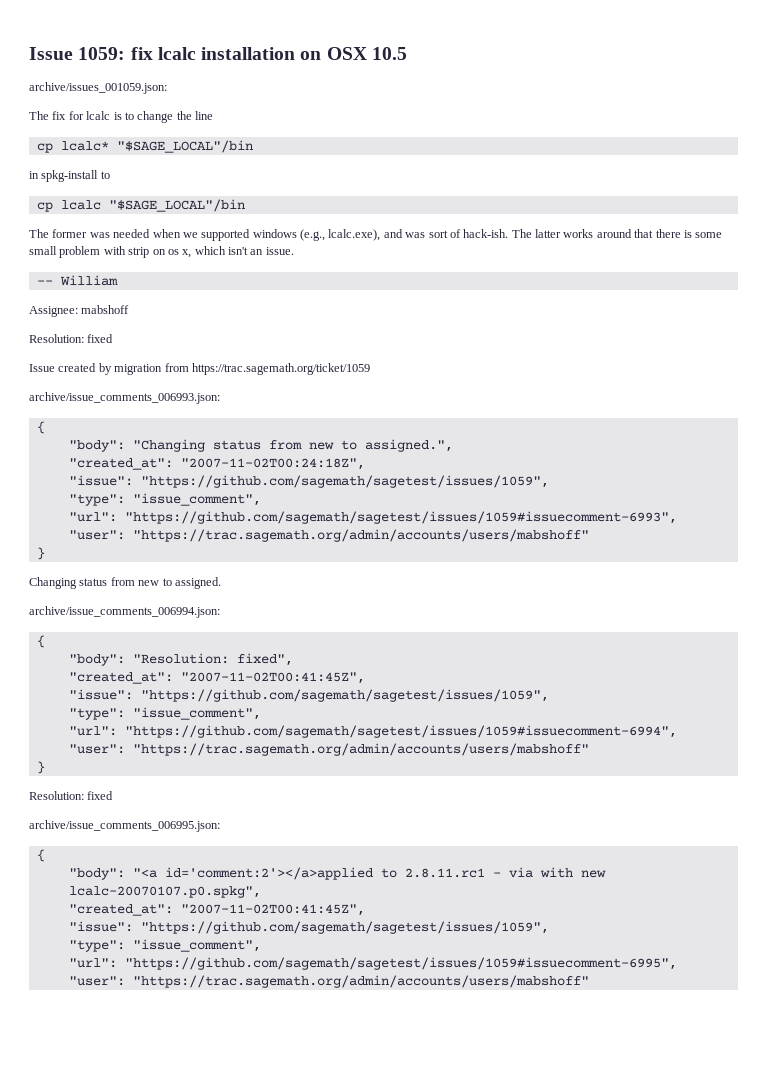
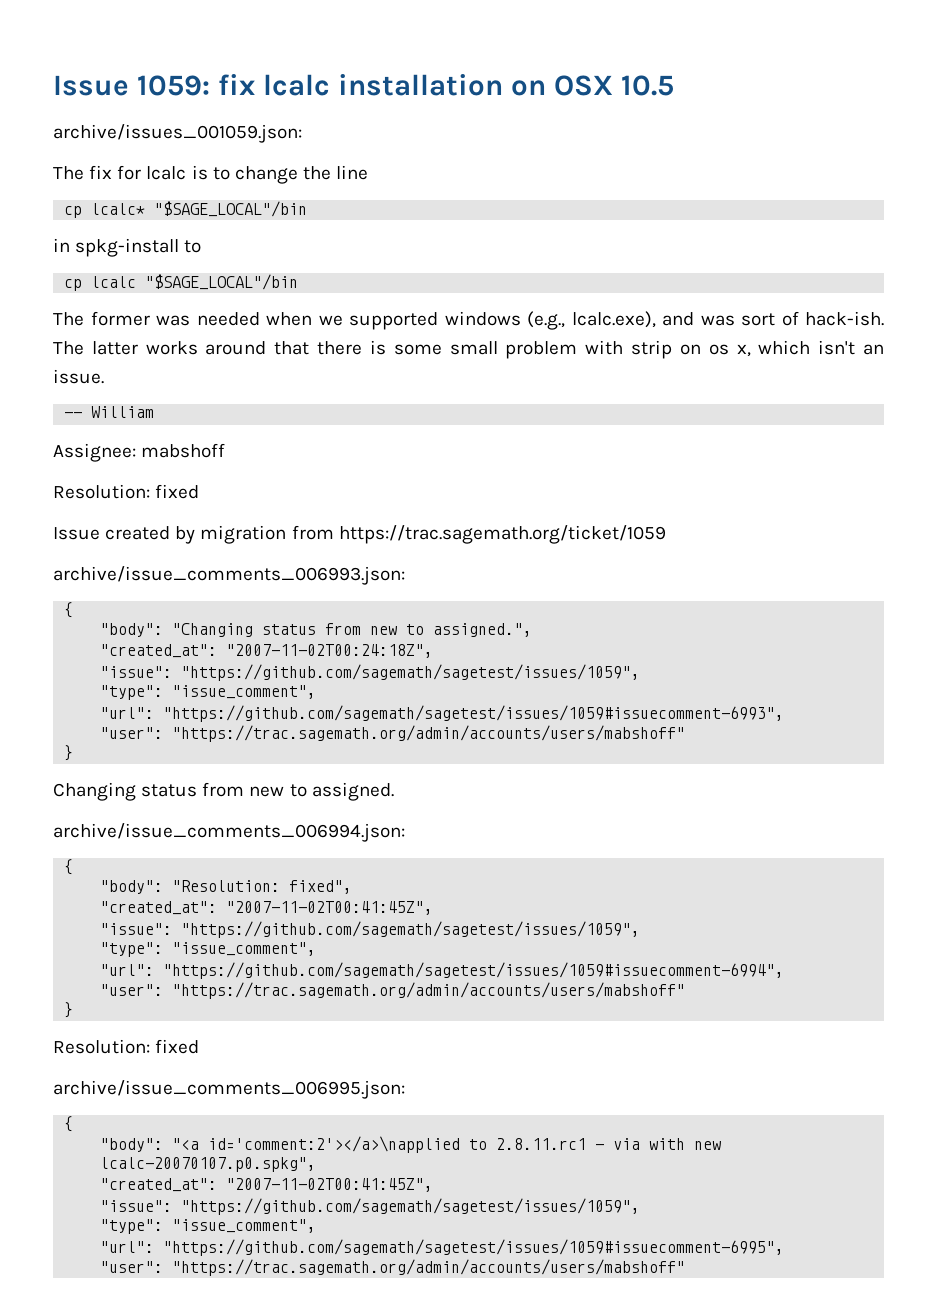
- "body": "<a id='comment:2'></a>applied to 2.8.11.rc1 - via with new lcalc-20070107.p0.spkg",
+ "body": "<a id='comment:2'></a>\napplied to 2.8.11.rc1 - via with new lcalc-20070107.p0.spkg",

